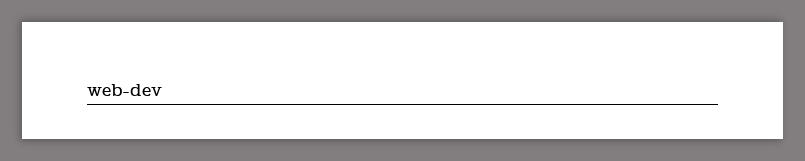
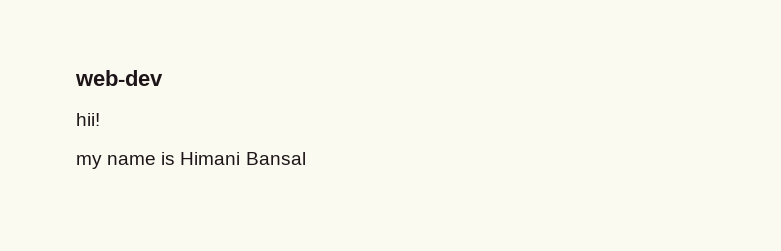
+ hii!
+ my name is Himani Bansal

